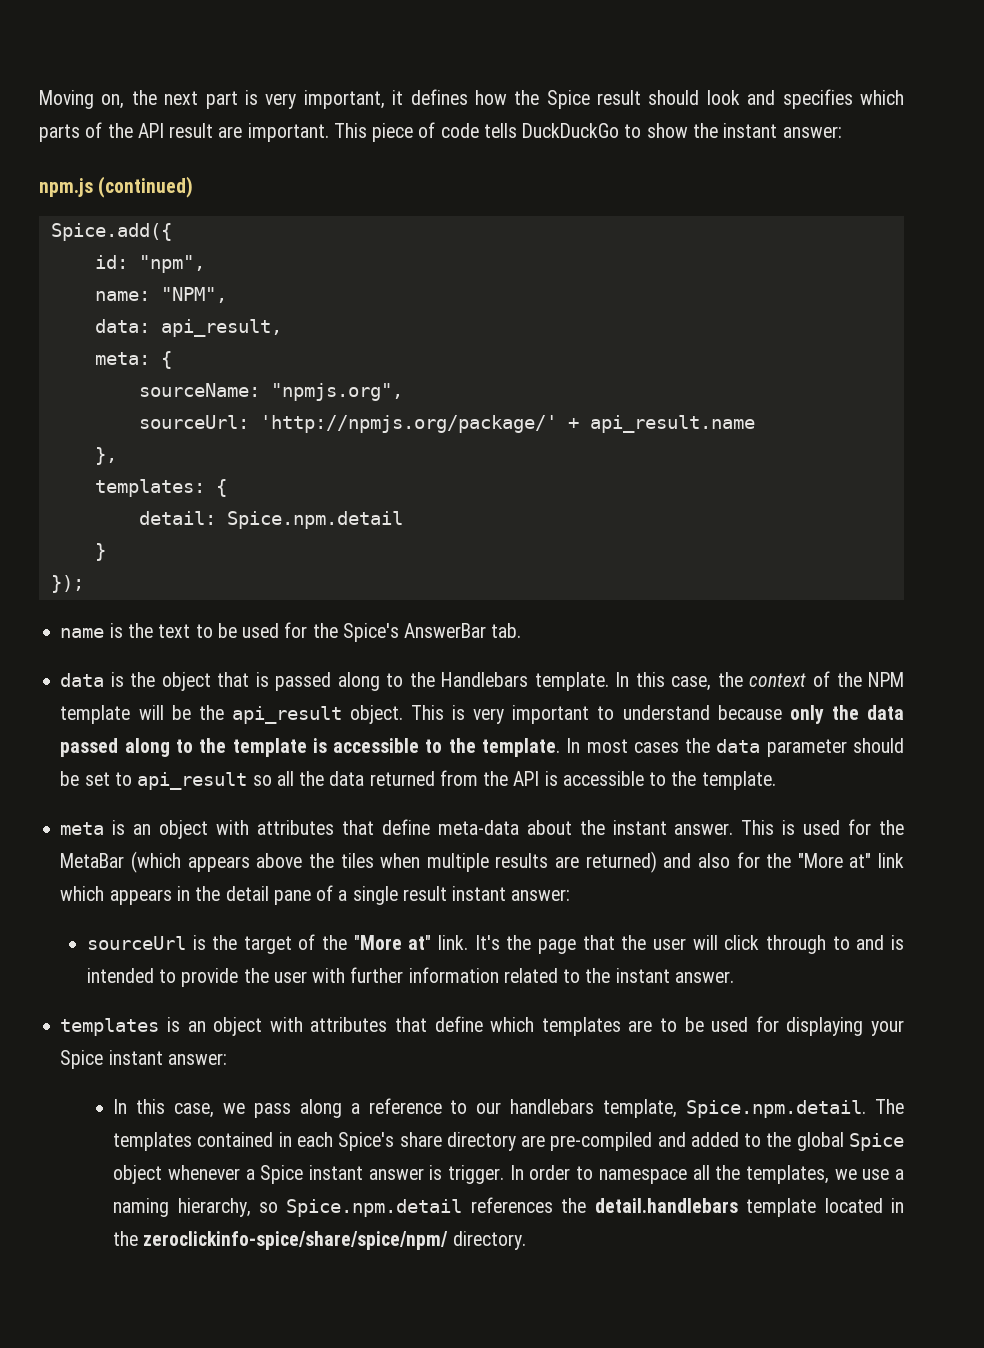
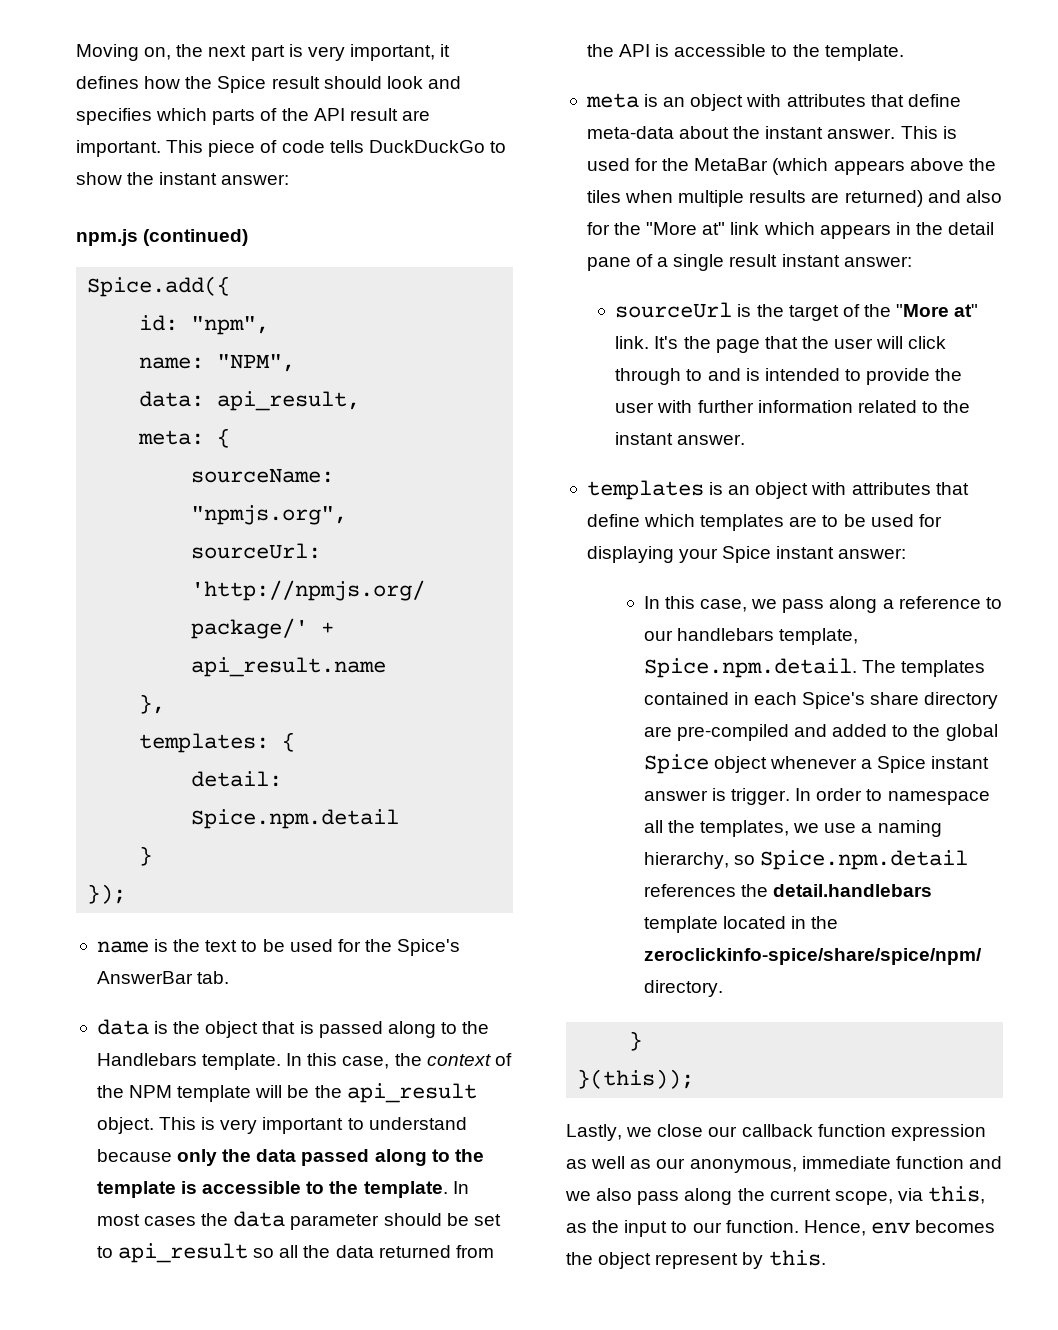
  In order to namespace all the templates, we use a naming hierarchy, so Spice.npm.detail references the detail.handlebars template located in the zeroclickinfo-spice/share/spice/npm/ directory.
+ }
+ }(this));
+ Lastly, we close our callback function expression as well as our anonymous, immediate function and we also pass along the current scope, via this, as the input to our function. Hence, env becomes the object represent by this.

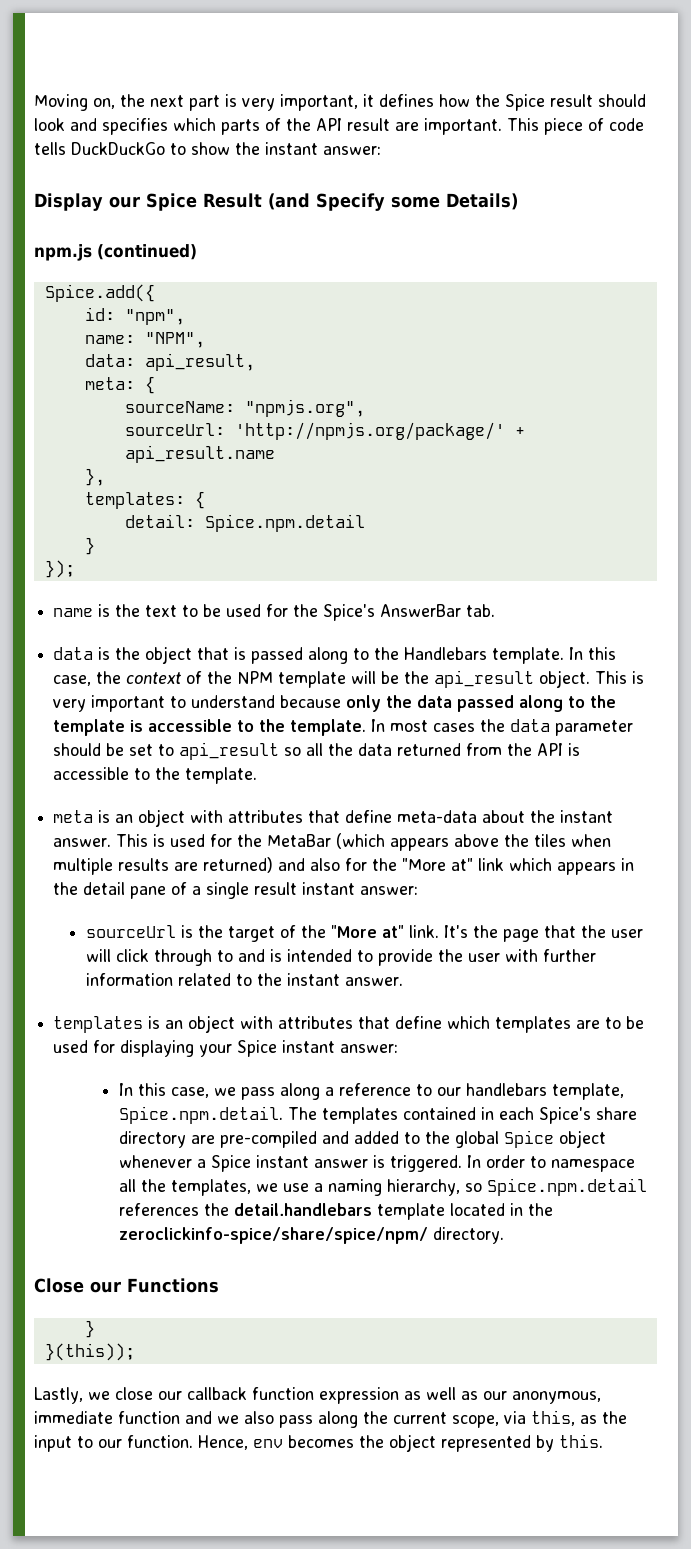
+ Display our Spice Result (and Specify some Details)
- In this case, we pass along a reference to our handlebars template, Spice.npm.detail. The templates contained in each Spice's share directory are pre-compiled and added to the global Spice object whenever a Spice instant answer is trigger.
+ In this case, we pass along a reference to our handlebars template, Spice.npm.detail. The templates contained in each Spice's share directory are pre-compiled and added to the global Spice object whenever a Spice instant answer is triggered.
+ Close our Functions
- Hence, env becomes the object represent by this.
+ Hence, env becomes the object represented by this.

